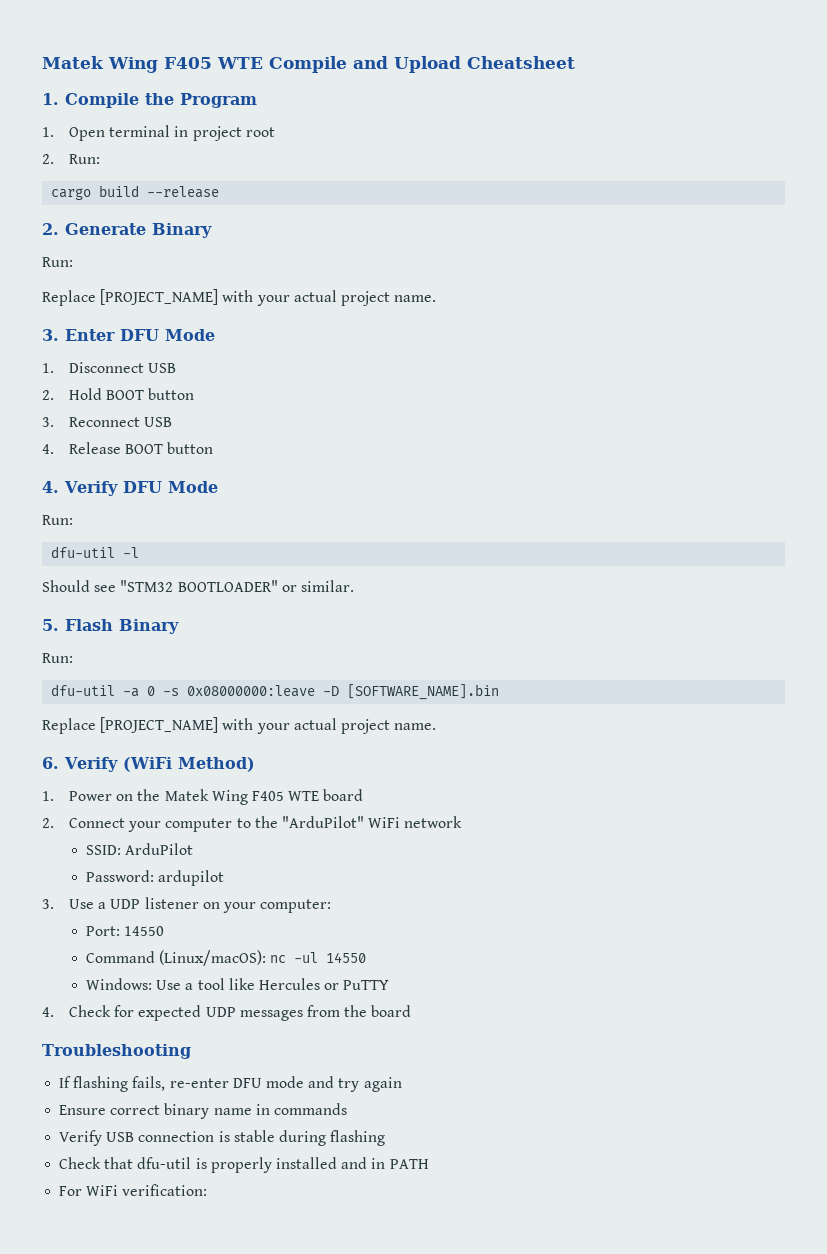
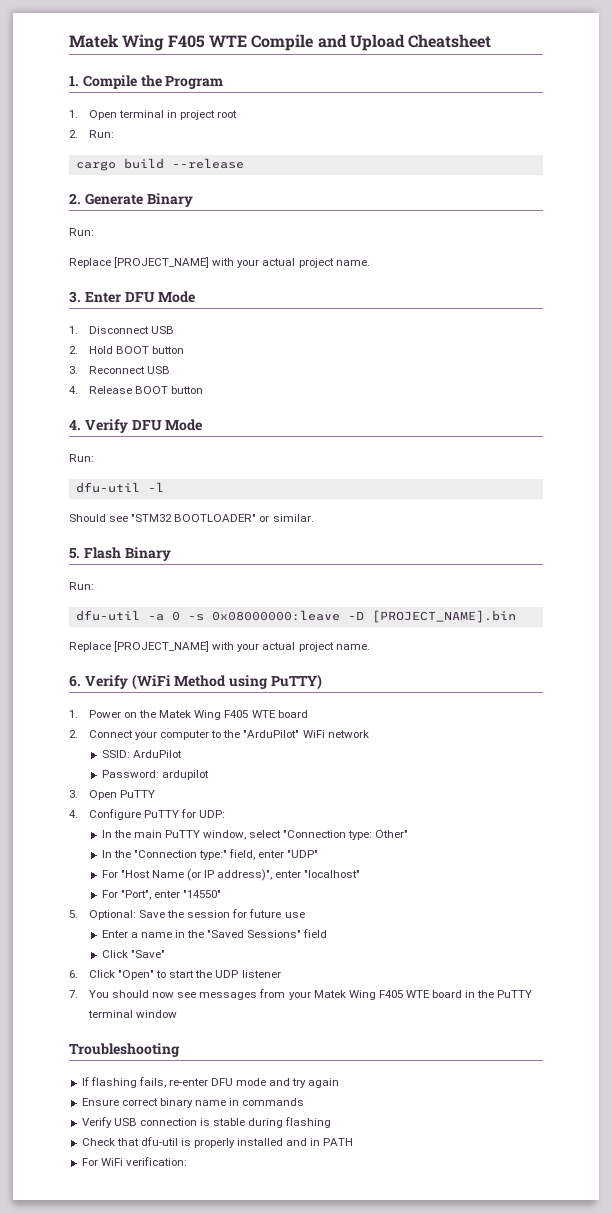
- dfu-util -a 0 -s 0x08000000:leave -D [SOFTWARE_NAME].bin
+ dfu-util -a 0 -s 0x08000000:leave -D [PROJECT_NAME].bin
- 6. Verify (WiFi Method)
+ 6. Verify (WiFi Method using PuTTY)
- 3. Use a UDP listener on your computer:
- Port: 14550
- Command (Linux/macOS): nc -ul 14550
- Windows: Use a tool like Hercules or PuTTY
- 4. Check for expected UDP messages from the board
+ 3. Open PuTTY
+ 4. Configure PuTTY for UDP:
+ In the main PuTTY window, select "Connection type: Other"
+ In the "Connection type:" field, enter "UDP"
+ For "Host Name (or IP address)", enter "localhost"
+ For "Port", enter "14550"
+ 5. Optional: Save the session for future use
+ Enter a name in the "Saved Sessions" field
+ Click "Save"
+ 6. Click "Open" to start the UDP listener
+ 7. You should now see messages from your Matek Wing F405 WTE board in the PuTTY terminal window

